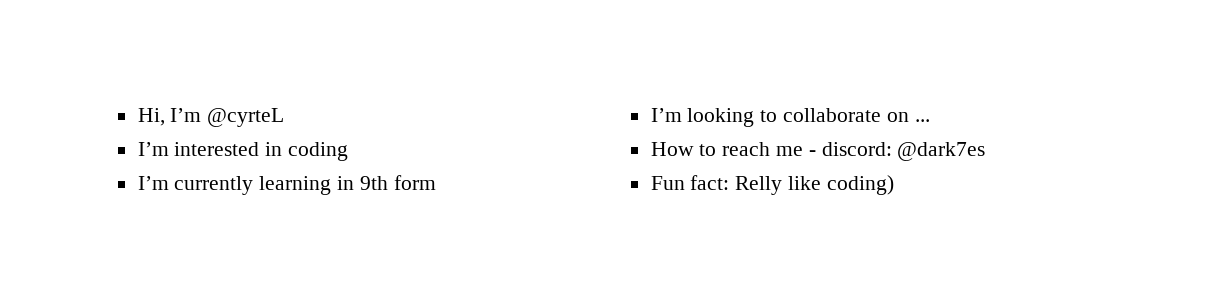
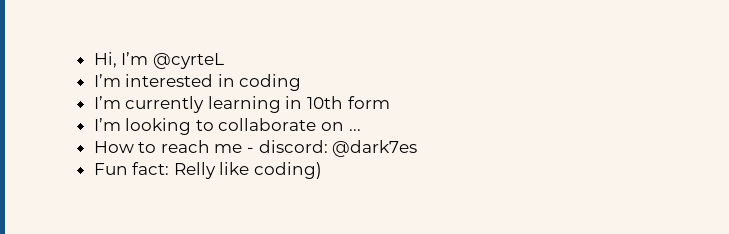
- I’m currently learning in 9th form
+ I’m currently learning in 10th form

